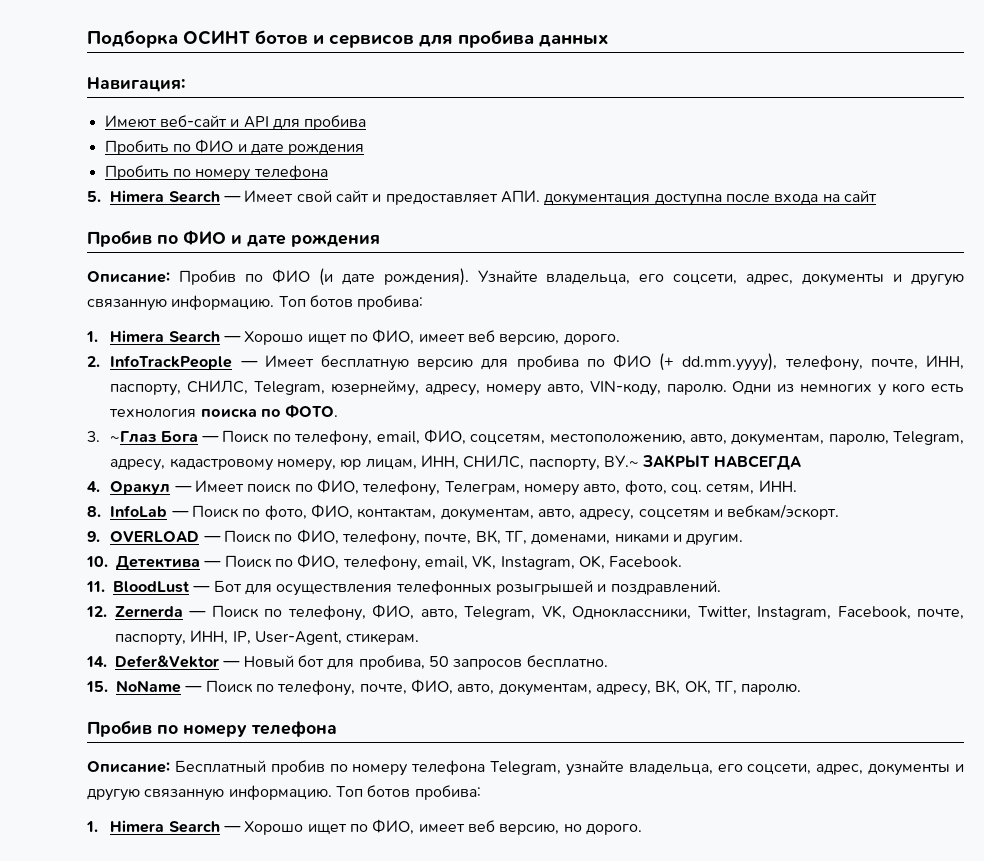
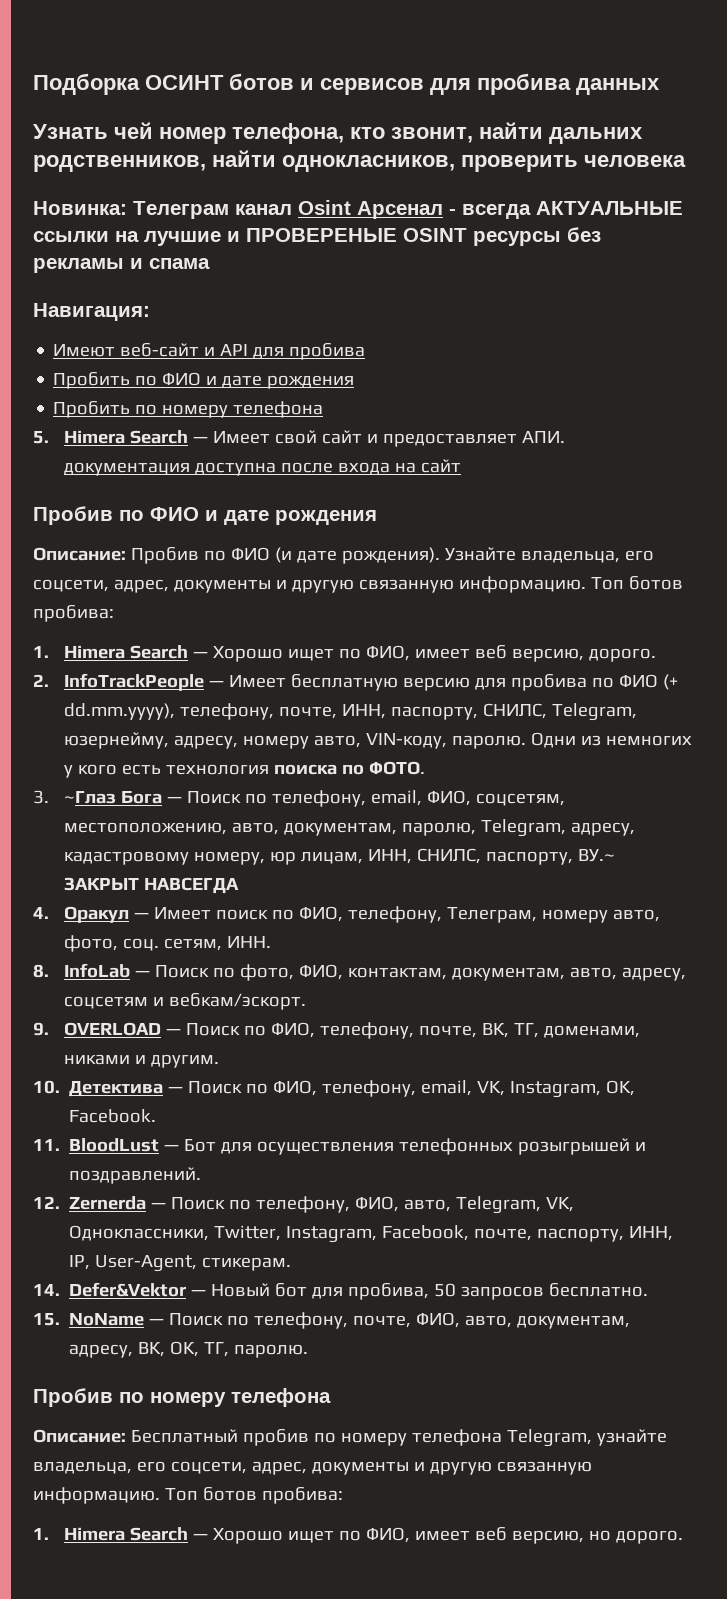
+ Узнать чей номер телефона, кто звонит, найти дальних родственников, найти однокласников, проверить человека
+ Новинка: Телеграм канал Osint Арсенал - всегда АКТУАЛЬНЫЕ ссылки на лучшие и ПРОВЕРЕНЫЕ OSINT ресурсы без рекламы и спама

